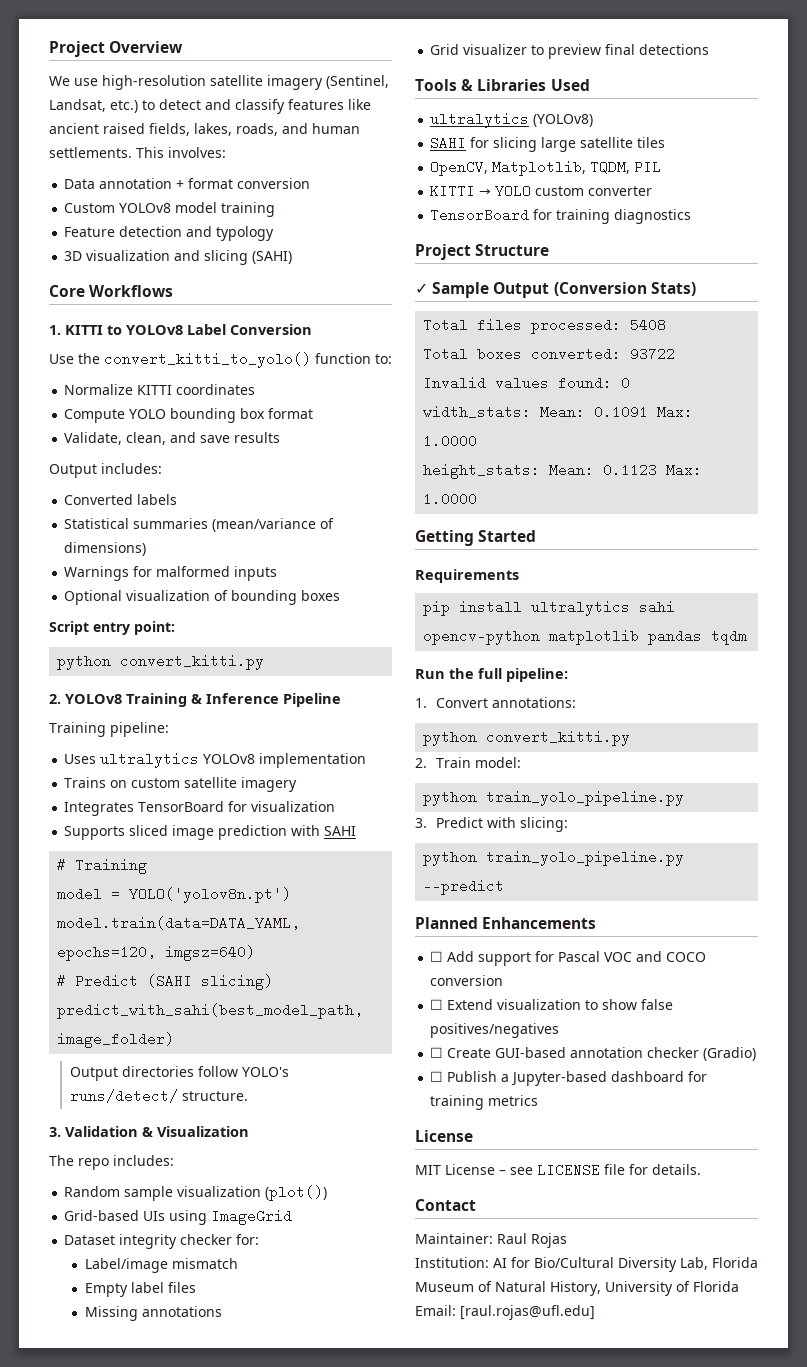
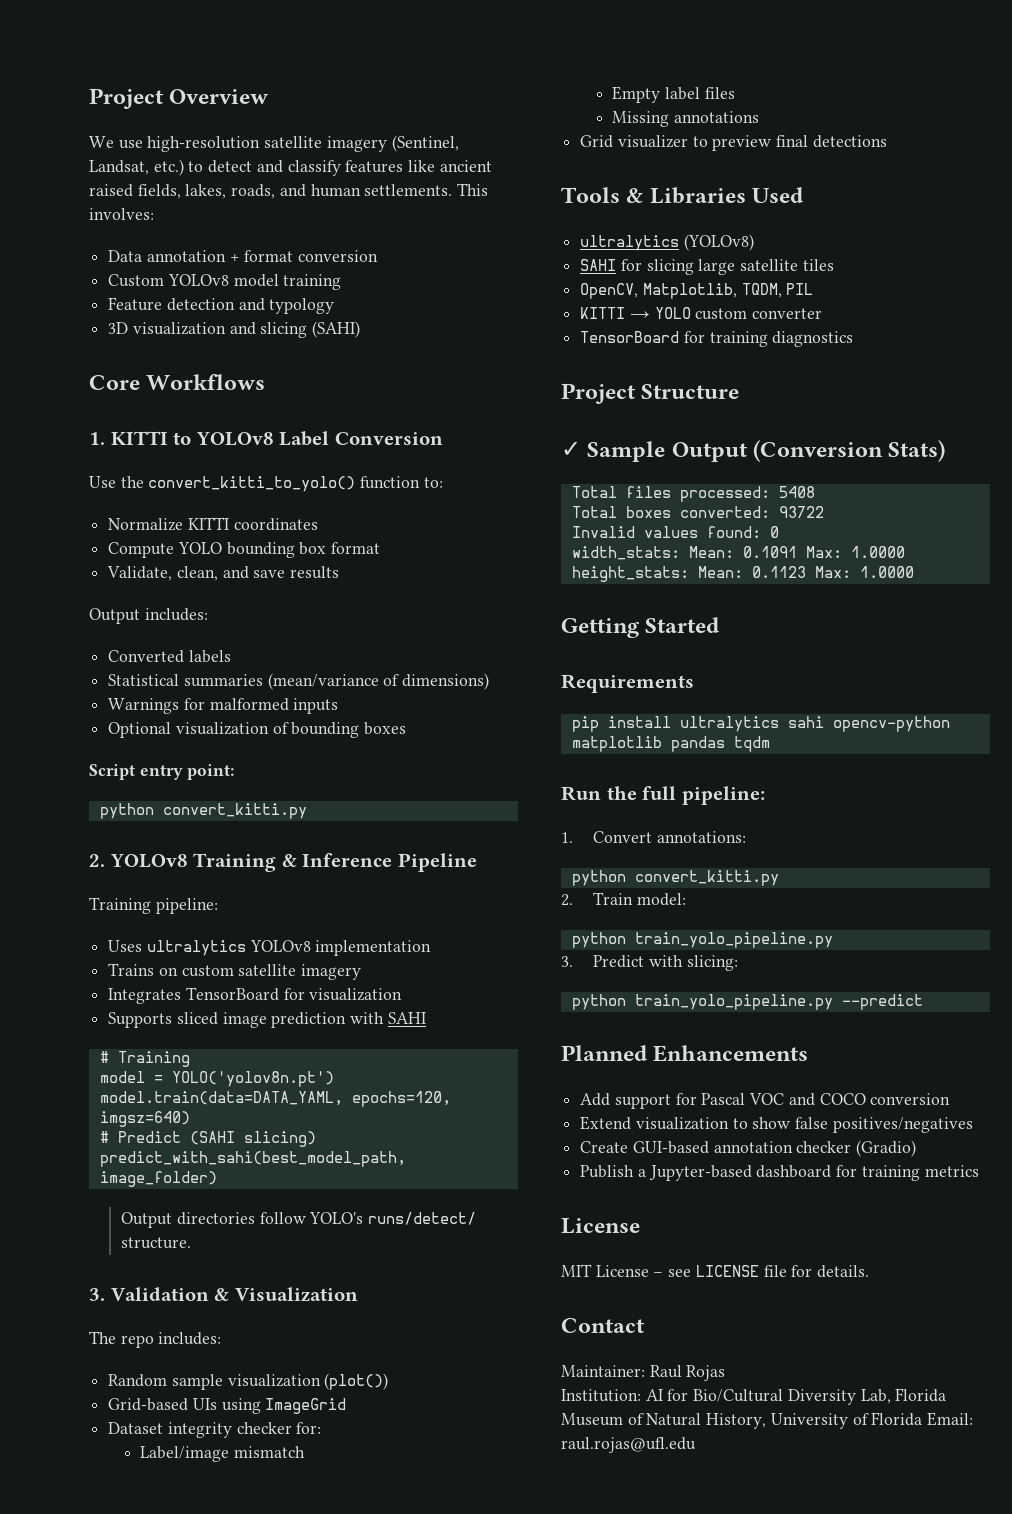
- ☐ Add support for Pascal VOC and COCO conversion
+ Add support for Pascal VOC and COCO conversion
- ☐ Extend visualization to show false positives/negatives
+ Extend visualization to show false positives/negatives
- ☐ Create GUI-based annotation checker (Gradio)
+ Create GUI-based annotation checker (Gradio)
- ☐ Publish a Jupyter-based dashboard for training metrics
+ Publish a Jupyter-based dashboard for training metrics
- Institution: AI for Bio/Cultural Diversity Lab, Florida Museum of Natural History, University of Florida Email: [raul.rojas@ufl.edu]
+ Institution: AI for Bio/Cultural Diversity Lab, Florida Museum of Natural History, University of Florida Email: raul.rojas@ufl.edu

